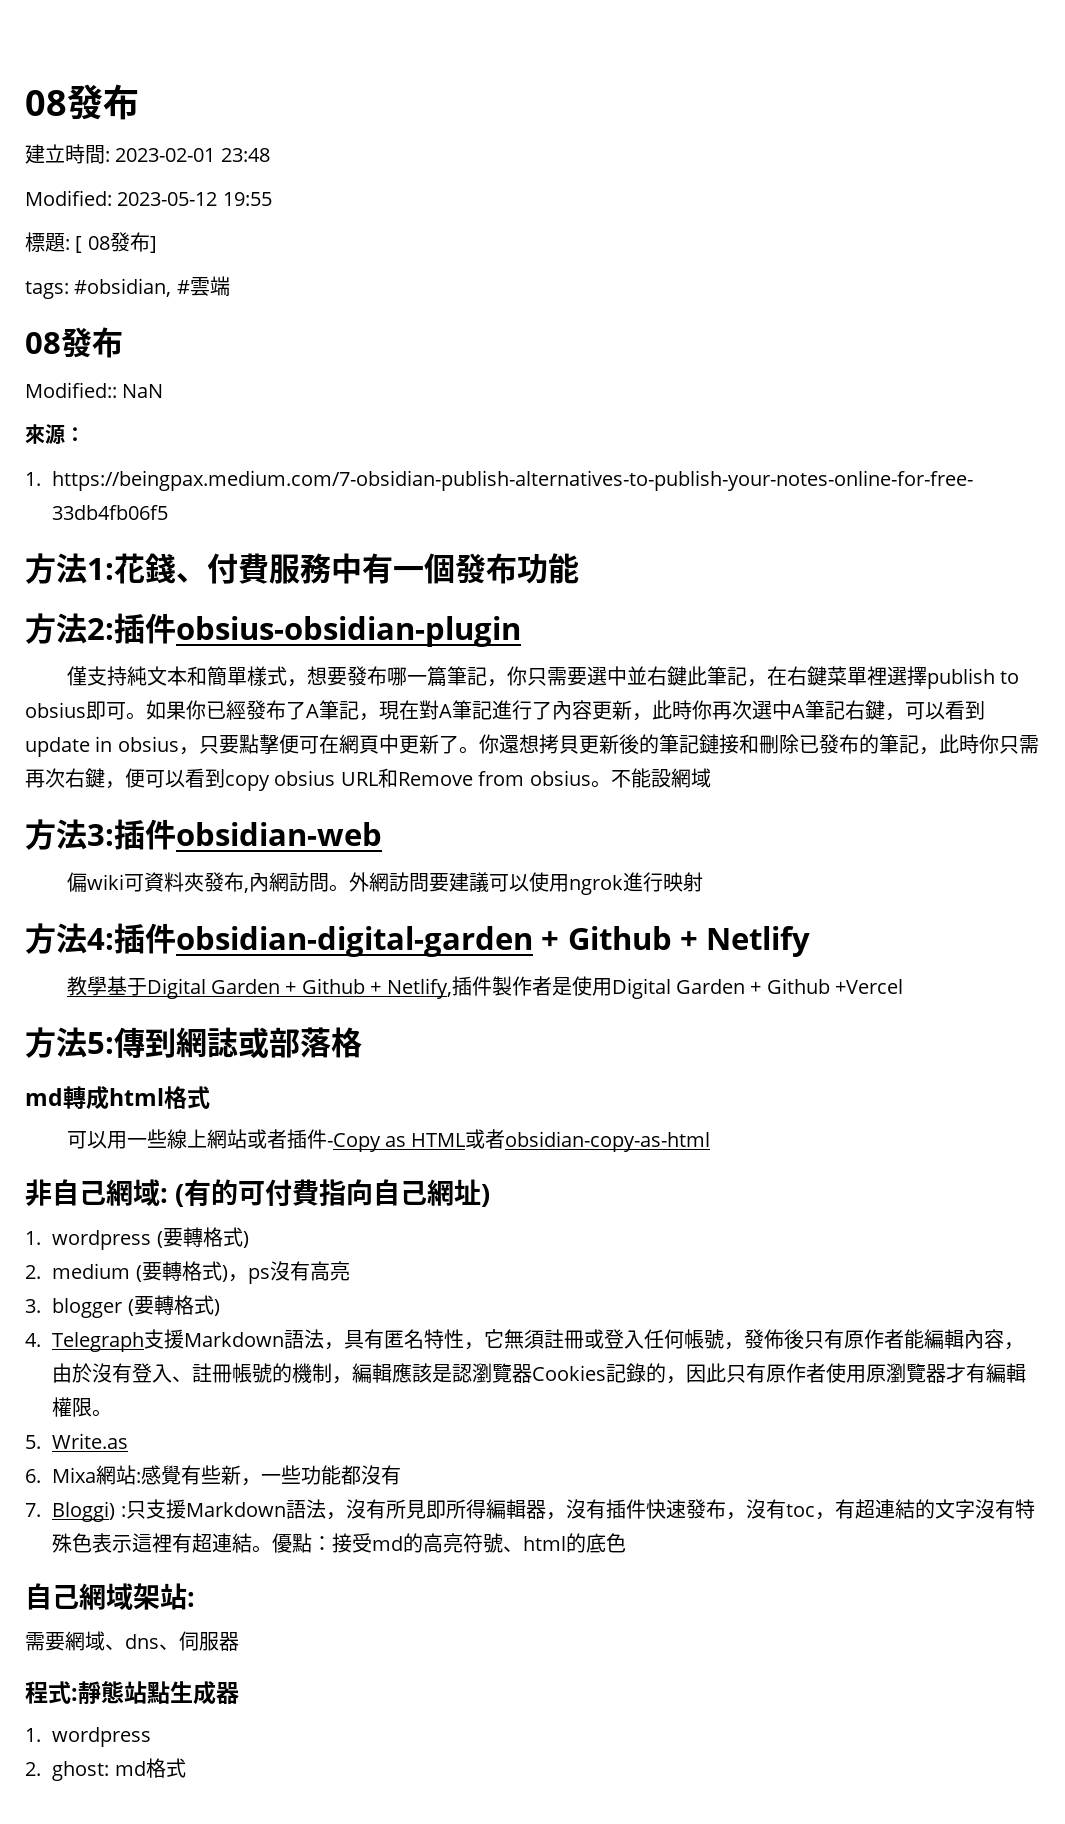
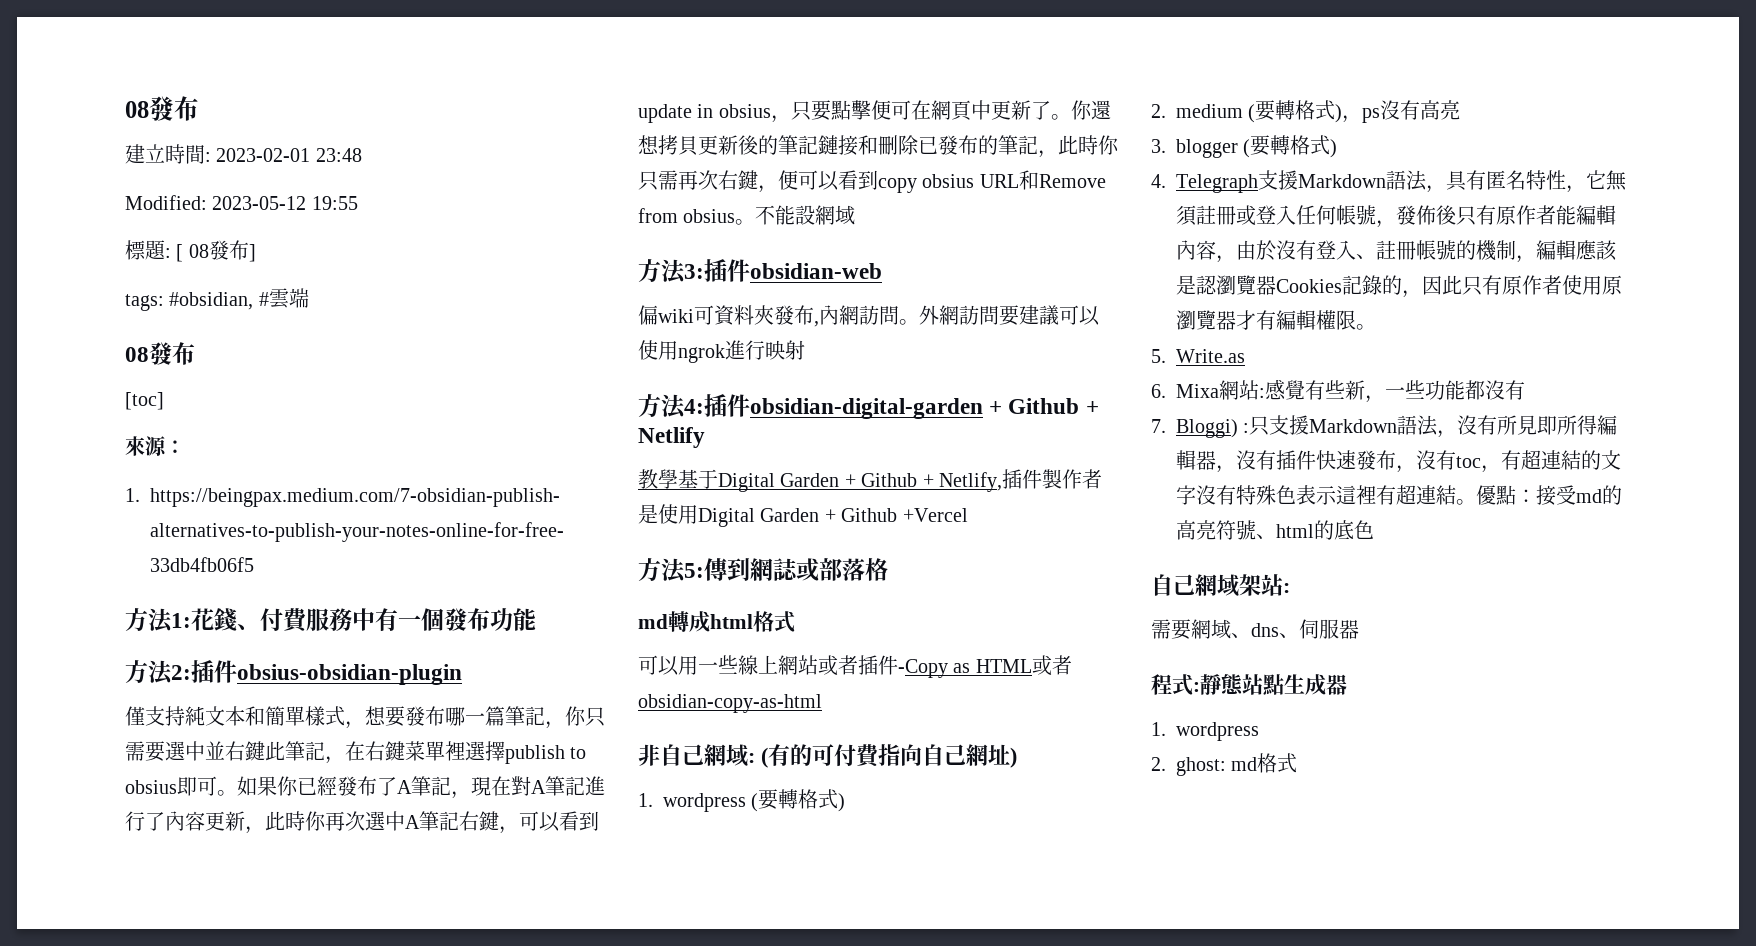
- Modified:: NaN
+ [toc]

